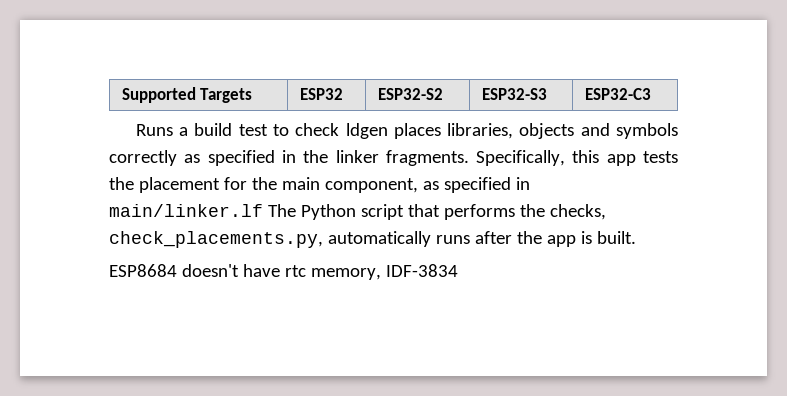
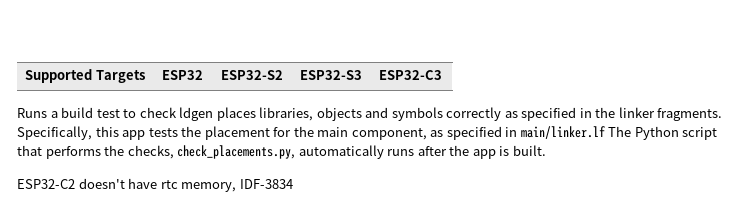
- ESP8684 doesn't have rtc memory, IDF-3834
+ ESP32-C2 doesn't have rtc memory, IDF-3834

